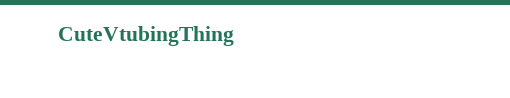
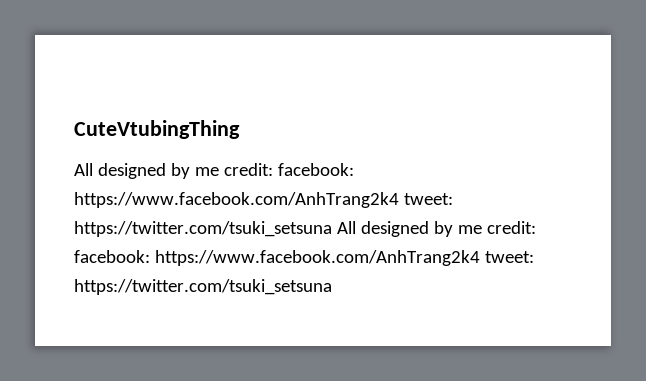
+ All designed by me credit: facebook: https://www.facebook.com/AnhTrang2k4 tweet: https://twitter.com/tsuki_setsuna All designed by me credit: facebook: https://www.facebook.com/AnhTrang2k4 tweet: https://twitter.com/tsuki_setsuna

